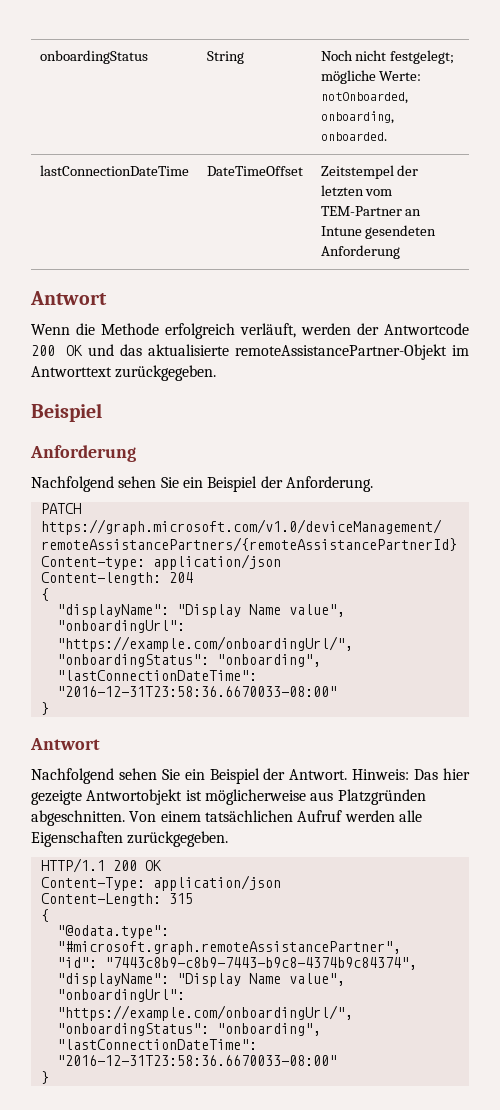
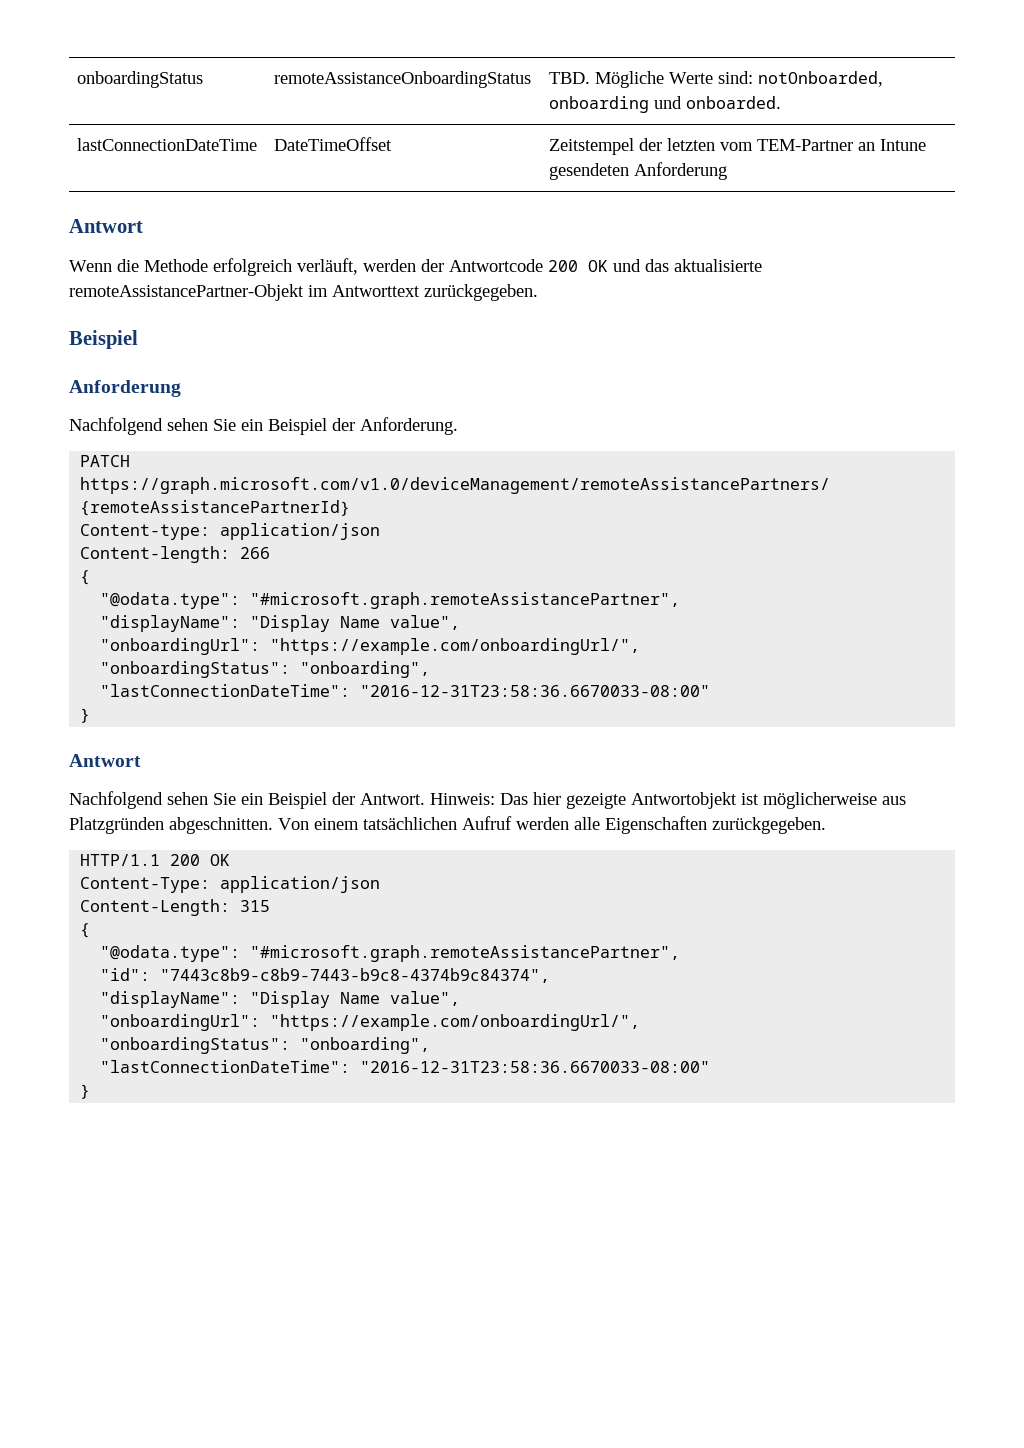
- onboardingStatus | String | Noch nicht festgelegt; mögliche Werte: notOnboarded, onboarding, onboarded.
+ onboardingStatus | remoteAssistanceOnboardingStatus | TBD. Mögliche Werte sind: notOnboarded, onboarding und onboarded.
- Content-length: 204
+ Content-length: 266
  {
+ "@odata.type": "#microsoft.graph.remoteAssistancePartner",

